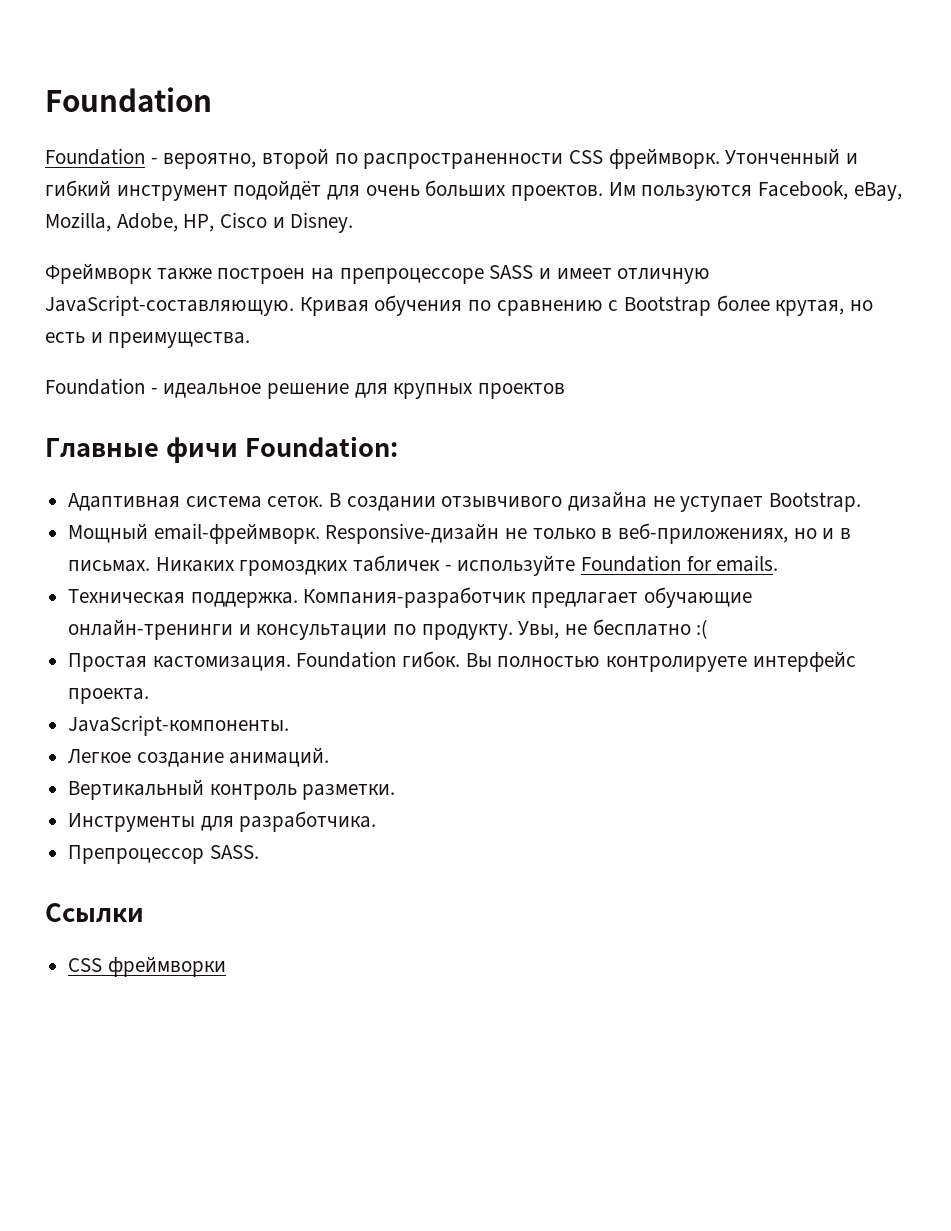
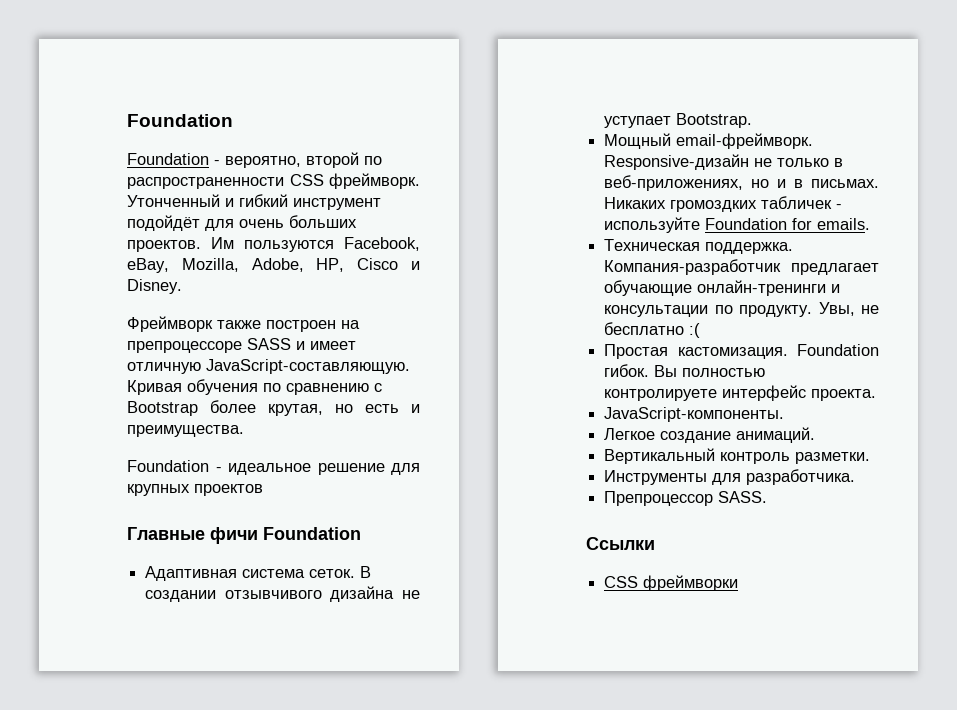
- Главные фичи Foundation:
+ Главные фичи Foundation

